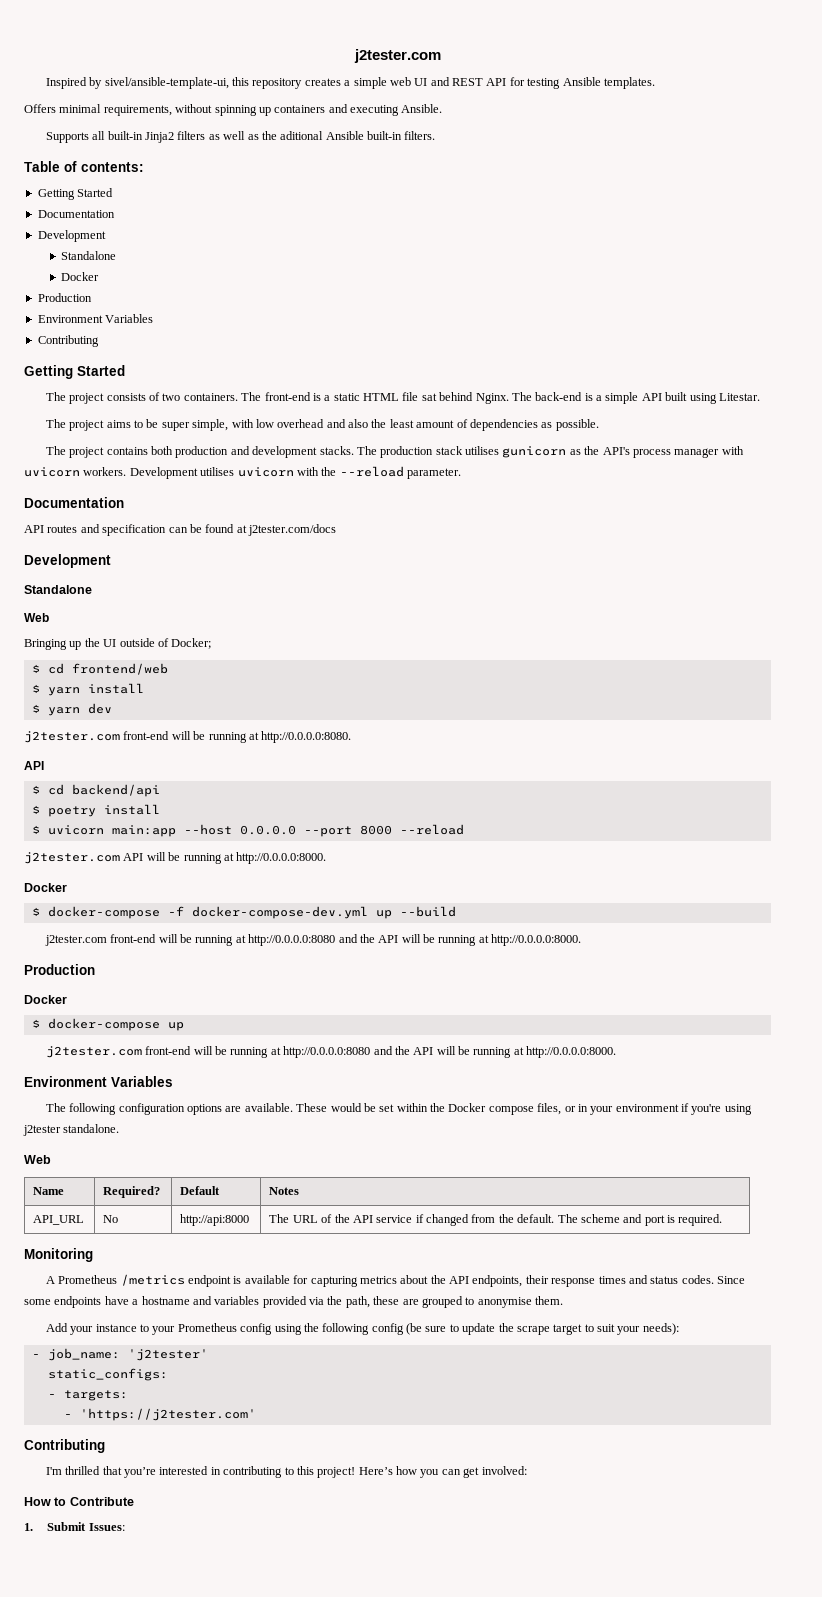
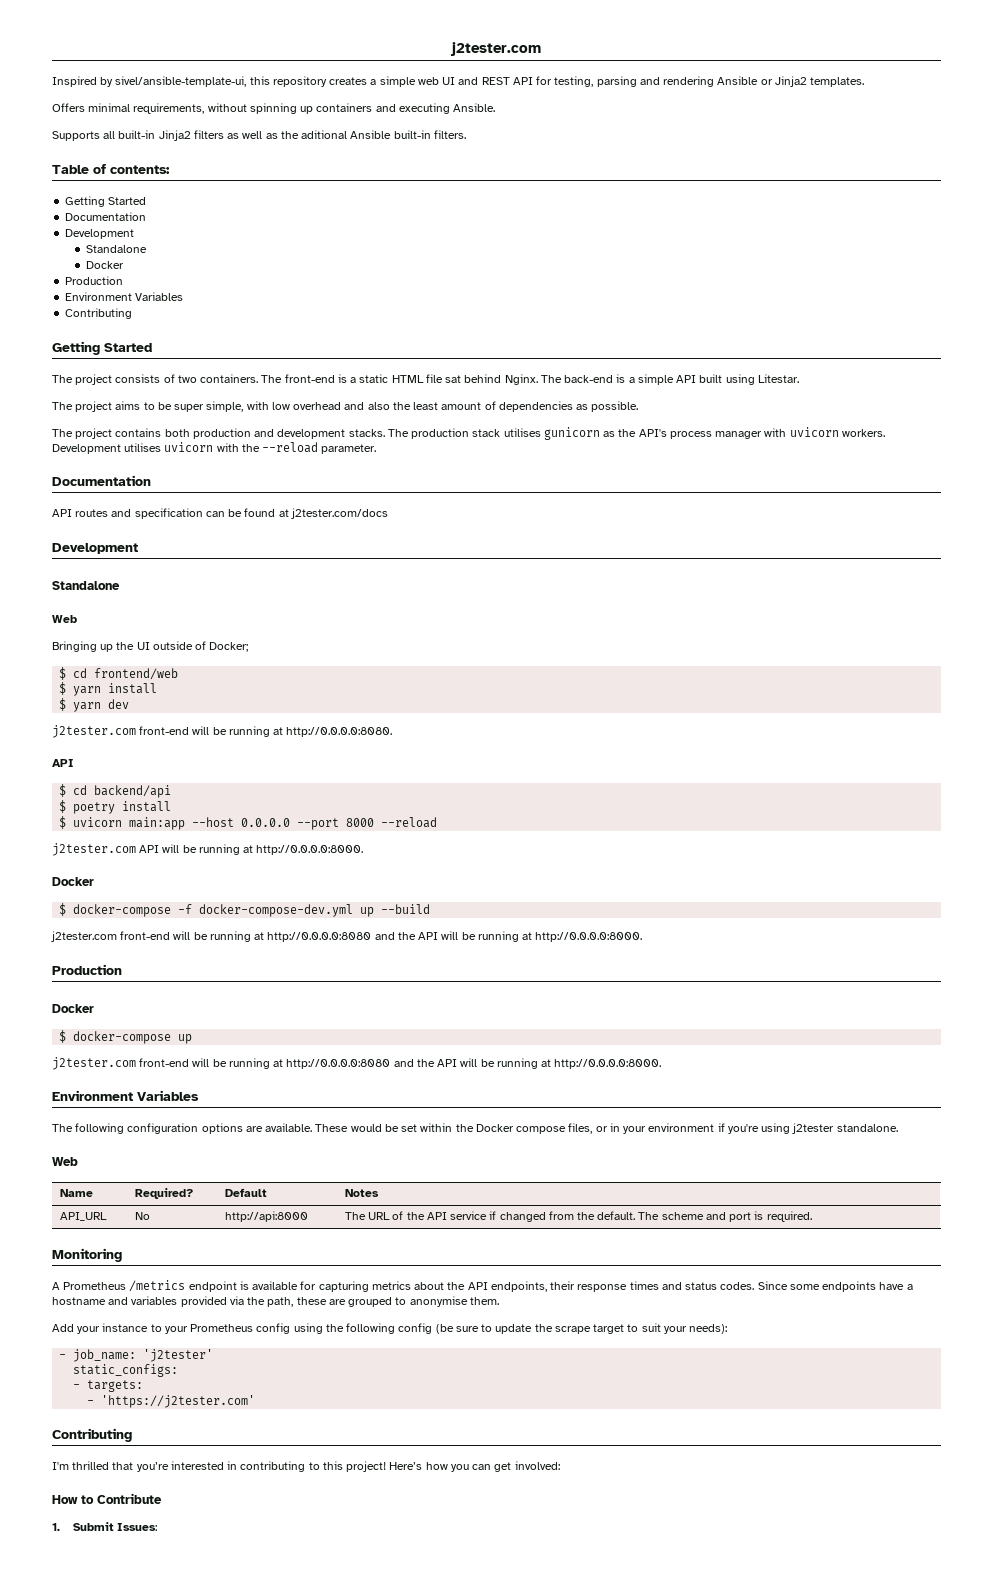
- Inspired by sivel/ansible-template-ui, this repository creates a simple web UI and REST API for testing Ansible templates.
+ Inspired by sivel/ansible-template-ui, this repository creates a simple web UI and REST API for testing, parsing and rendering Ansible or Jinja2 templates.

